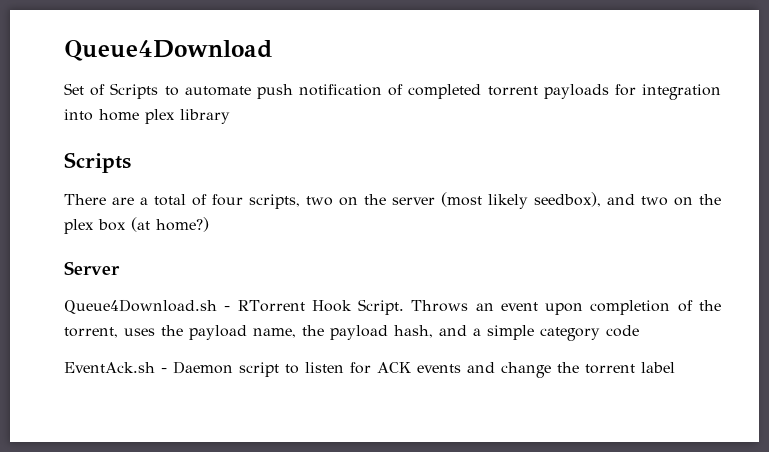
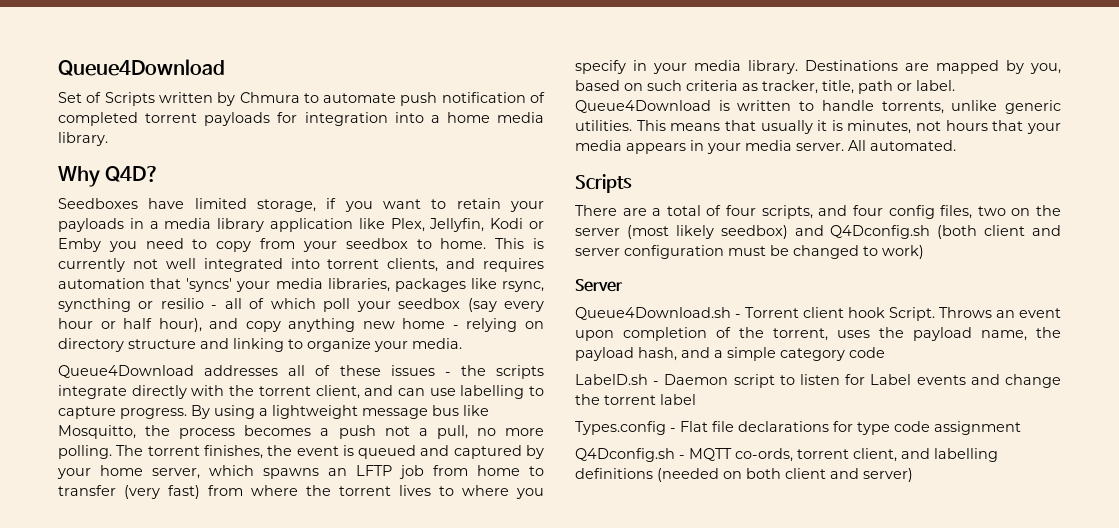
- Set of Scripts to automate push notification of completed torrent payloads for integration into home plex library
+ Set of Scripts written by Chmura to automate push notification of completed torrent payloads for integration into a home media library.
+ Why Q4D?
+ Seedboxes have limited storage, if you want to retain your payloads in a media library application like Plex, Jellyfin, Kodi or Emby you need to copy from your seedbox to home. This is currently not well integrated into torrent clients, and requires automation that 'syncs' your media libraries, packages like rsync, syncthing or resilio - all of which poll your seedbox (say every hour or half hour), and copy anything new home - relying on directory structure and linking to organize your media.
+ Queue4Download addresses all of these issues - the scripts integrate directly with the torrent client, and can use labelling to capture progress. By using a lightweight message bus like Mosquitto, the process becomes a push not a pull, no more polling. The torrent finishes, the event is queued and captured by your home server, which spawns an LFTP job from home to transfer (very fast) from where the torrent lives to where you specify in your media library. Destinations are mapped by you, based on such criteria as tracker, title, path or label. Queue4Download is written to handle torrents, unlike generic utilities. This means that usually it is minutes, not hours that your media appears in your media server. All automated.
- There are a total of four scripts, two on the server (most likely seedbox), and two on the plex box (at home?)
+ There are a total of four scripts, and four config files, two on the server (most likely seedbox) and Q4Dconfig.sh (both client and server configuration must be changed to work)
- Queue4Download.sh - RTorrent Hook Script.
+ Queue4Download.sh - Torrent client hook Script.
- EventAck.sh - Daemon script to listen for ACK events and change the torrent label
+ LabelD.sh - Daemon script to listen for Label events and change the torrent label
+ Types.config - Flat file declarations for type code assignment
+ Q4Dconfig.sh - MQTT co-ords, torrent client, and labelling definitions (needed on both client and server)

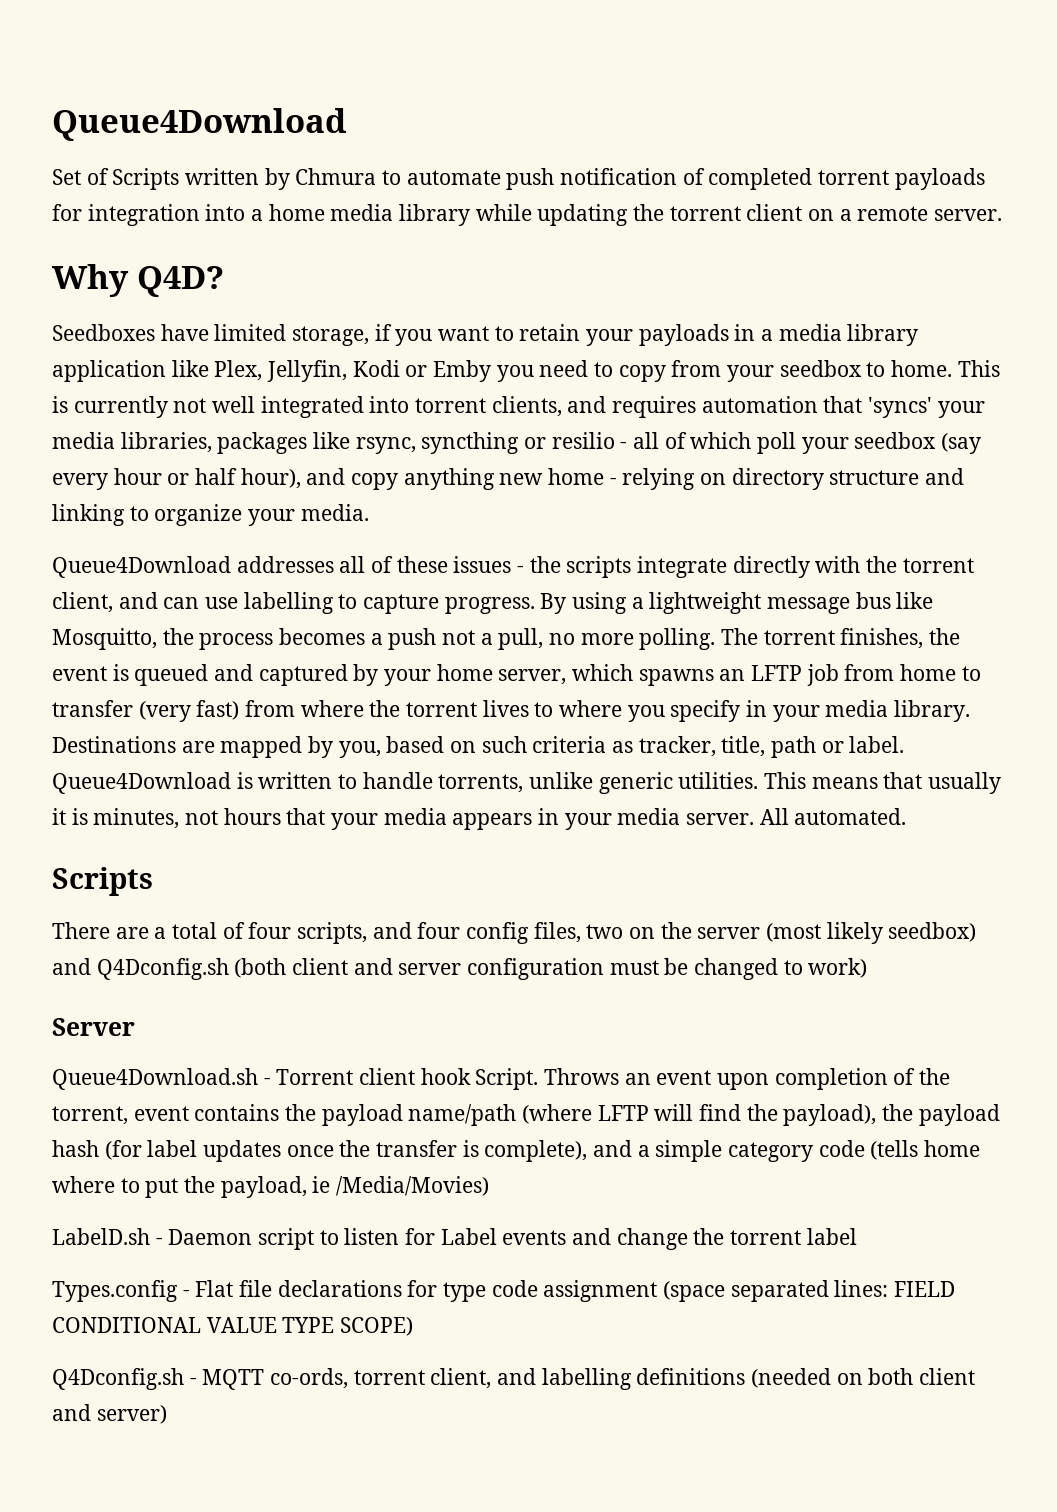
- Set of Scripts written by Chmura to automate push notification of completed torrent payloads for integration into a home media library.
+ Set of Scripts written by Chmura to automate push notification of completed torrent payloads for integration into a home media library while updating the torrent client on a remote server.
- Throws an event upon completion of the torrent, uses the payload name, the payload hash, and a simple category code
+ Throws an event upon completion of the torrent, event contains the payload name/path (where LFTP will find the payload), the payload hash (for label updates once the transfer is complete), and a simple category code (tells home where to put the payload, ie /Media/Movies)
- Types.config - Flat file declarations for type code assignment
+ Types.config - Flat file declarations for type code assignment (space separated lines: FIELD CONDITIONAL VALUE TYPE SCOPE)

